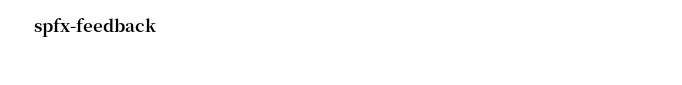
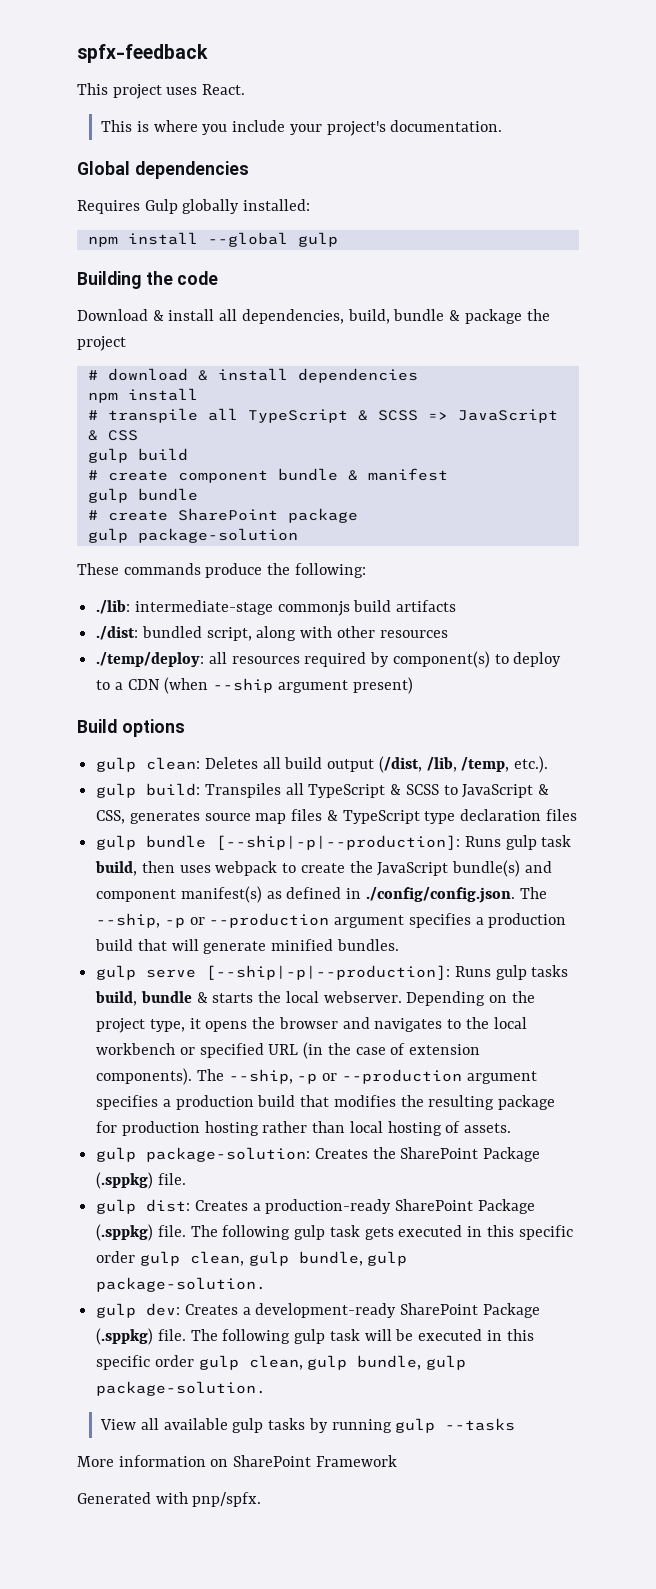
+ This project uses React.
+ This is where you include your project's documentation.
+ Global dependencies
+ Requires Gulp globally installed:
+ npm install --global gulp
+ Building the code
+ Download & install all dependencies, build, bundle & package the project
+ # download & install dependencies
+ npm install
+ # transpile all TypeScript & SCSS => JavaScript & CSS
+ gulp build
+ # create component bundle & manifest
+ gulp bundle
+ # create SharePoint package
+ gulp package-solution
+ These commands produce the following:
+ ./lib: intermediate-stage commonjs build artifacts
+ ./dist: bundled script, along with other resources
+ ./temp/deploy: all resources required by component(s) to deploy to a CDN (when --ship argument present)
+ Build options
+ gulp clean: Deletes all build output (/dist, /lib, /temp, etc.).
+ gulp build: Transpiles all TypeScript & SCSS to JavaScript & CSS, generates source map files & TypeScript type declaration files
+ gulp bundle [--ship|-p|--production]: Runs gulp task build, then uses webpack to create the JavaScript bundle(s) and component manifest(s) as defined in ./config/config.json. The --ship, -p or --production argument specifies a production build that will generate minified bundles.
+ gulp serve [--ship|-p|--production]: Runs gulp tasks build, bundle & starts the local webserver. Depending on the project type, it opens the browser and navigates to the local workbench or specified URL (in the case of extension components). The --ship, -p or --production argument specifies a production build that modifies the resulting package for production hosting rather than local hosting of assets.
+ gulp package-solution: Creates the SharePoint Package (.sppkg) file.
+ gulp dist: Creates a production-ready SharePoint Package (.sppkg) file. The following gulp task gets executed in this specific order gulp clean, gulp bundle, gulp package-solution.
+ gulp dev: Creates a development-ready SharePoint Package (.sppkg) file. The following gulp task will be executed in this specific order gulp clean, gulp bundle, gulp package-solution.
+ View all available gulp tasks by running gulp --tasks
+ More information on SharePoint Framework
+ Generated with pnp/spfx.

